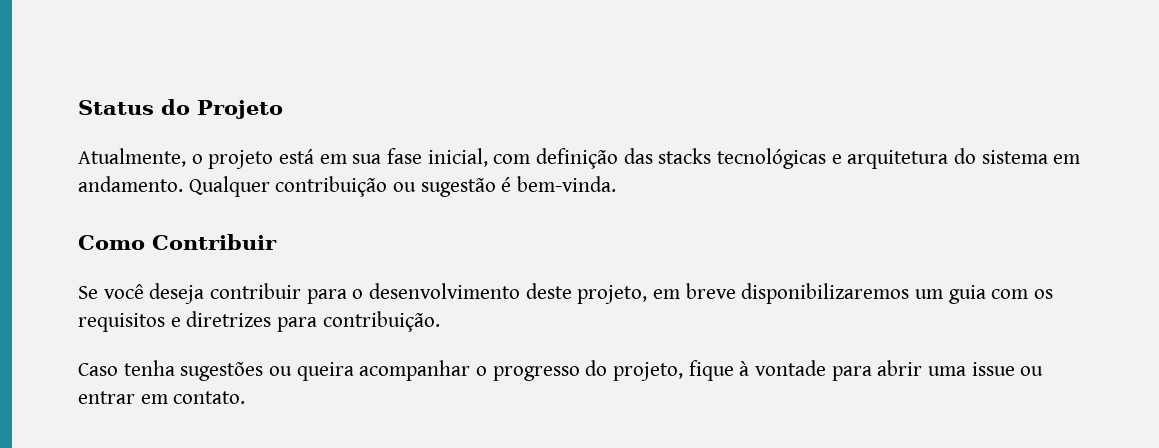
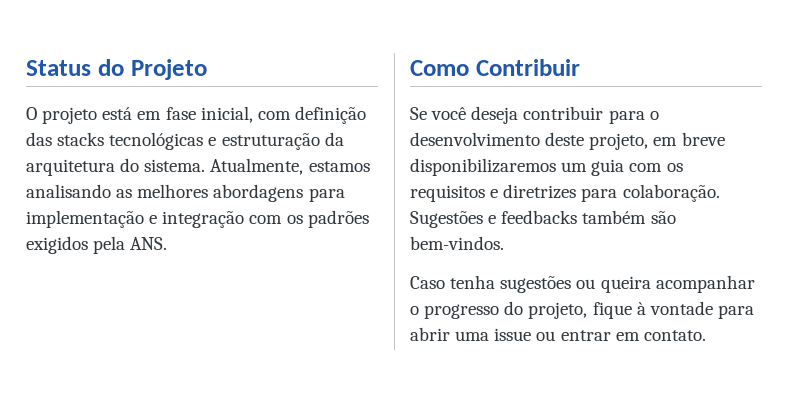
- Atualmente, o projeto está em sua fase inicial, com definição das stacks tecnológicas e arquitetura do sistema em andamento. Qualquer contribuição ou sugestão é bem-vinda.
+ O projeto está em fase inicial, com definição das stacks tecnológicas e estruturação da arquitetura do sistema. Atualmente, estamos analisando as melhores abordagens para implementação e integração com os padrões exigidos pela ANS.
- Se você deseja contribuir para o desenvolvimento deste projeto, em breve disponibilizaremos um guia com os requisitos e diretrizes para contribuição.
+ Se você deseja contribuir para o desenvolvimento deste projeto, em breve disponibilizaremos um guia com os requisitos e diretrizes para colaboração. Sugestões e feedbacks também são bem-vindos.

